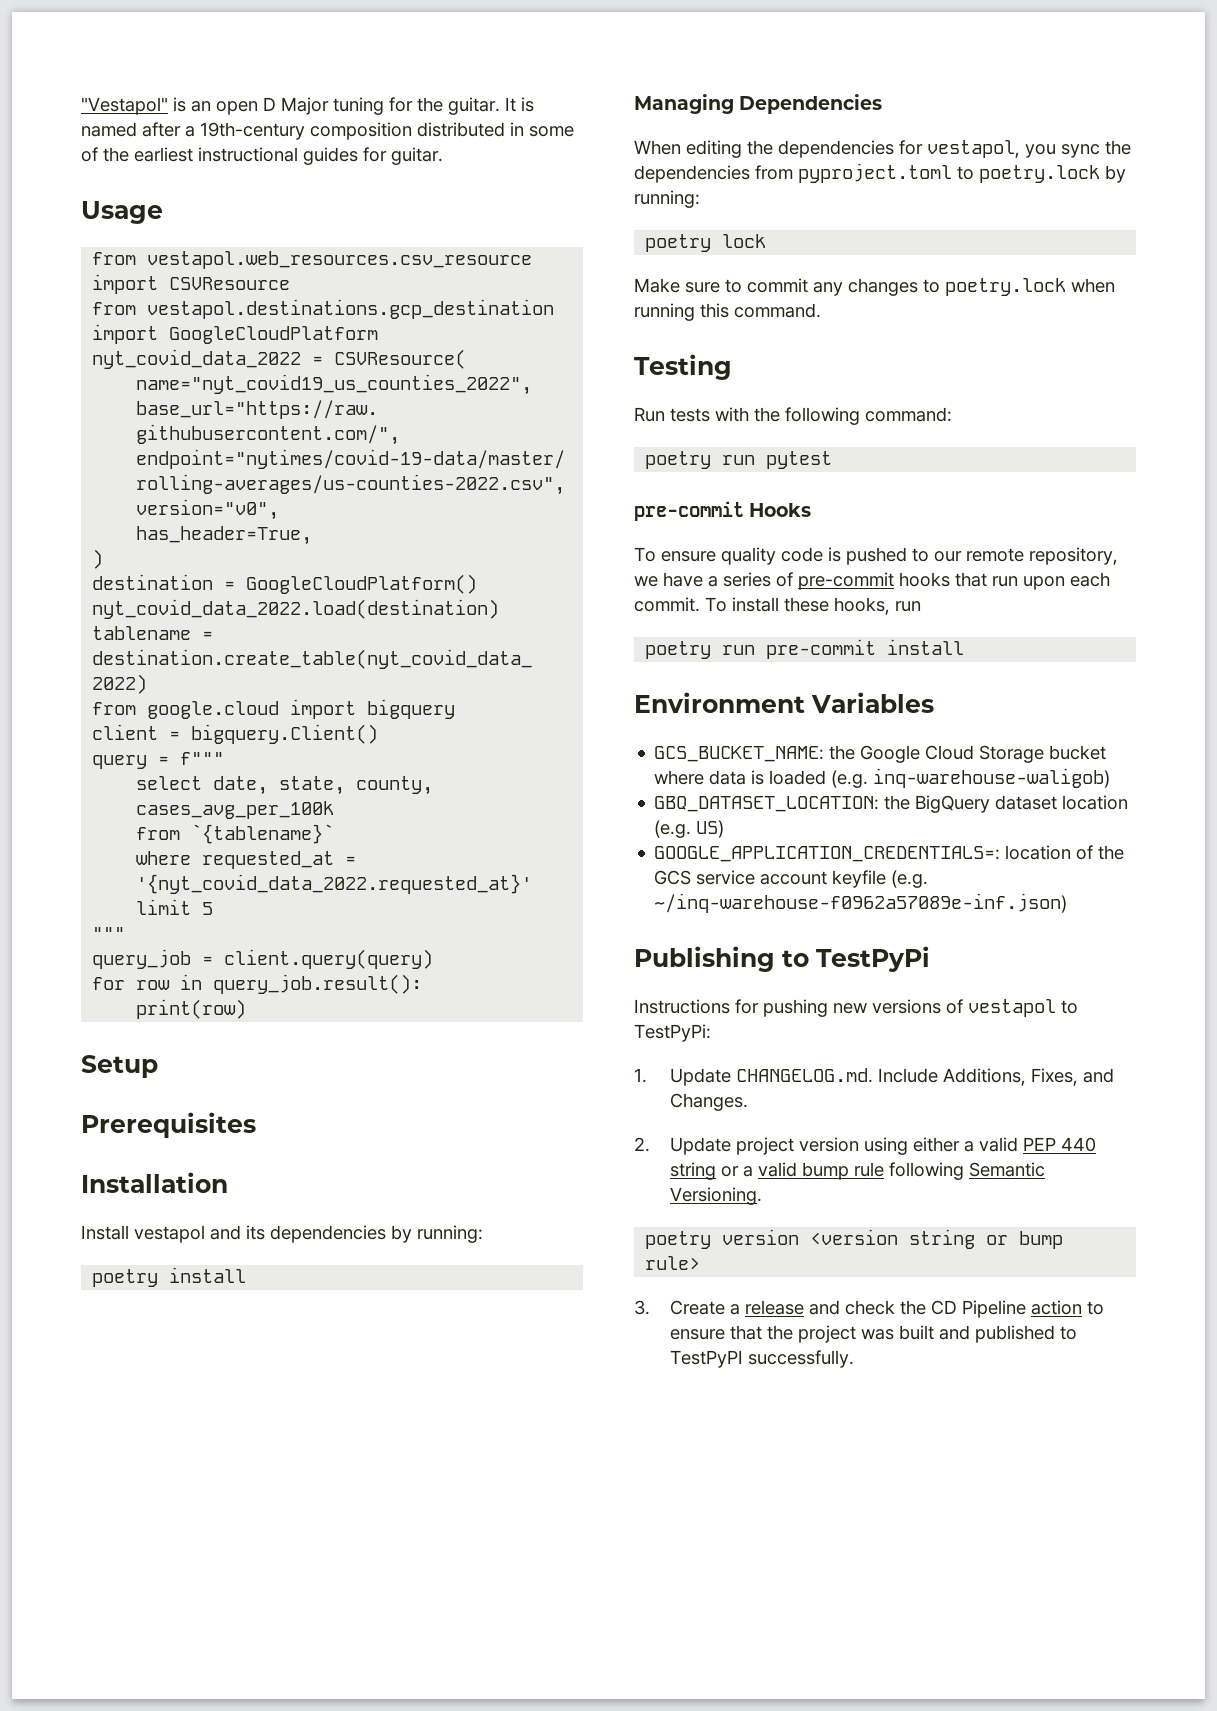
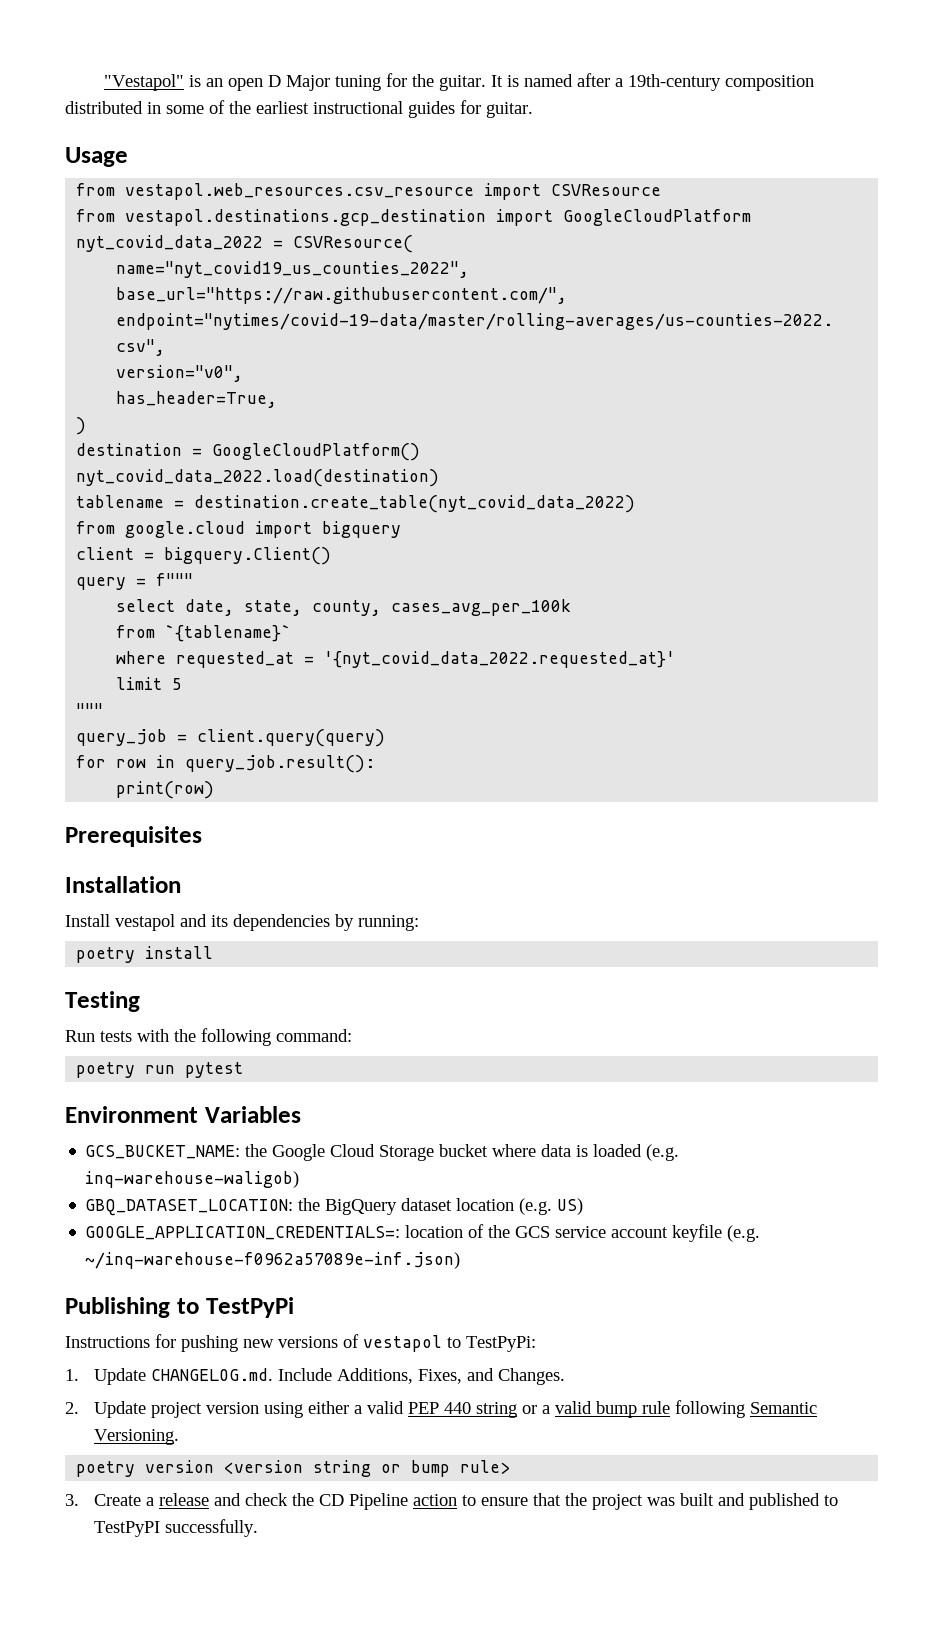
- Setup
- Managing Dependencies
- When editing the dependencies for vestapol, you sync the dependencies from pyproject.toml to poetry.lock by running:
- poetry lock
- Make sure to commit any changes to poetry.lock when running this command.
- pre-commit Hooks
- To ensure quality code is pushed to our remote repository, we have a series of pre-commit hooks that run upon each commit. To install these hooks, run
- poetry run pre-commit install

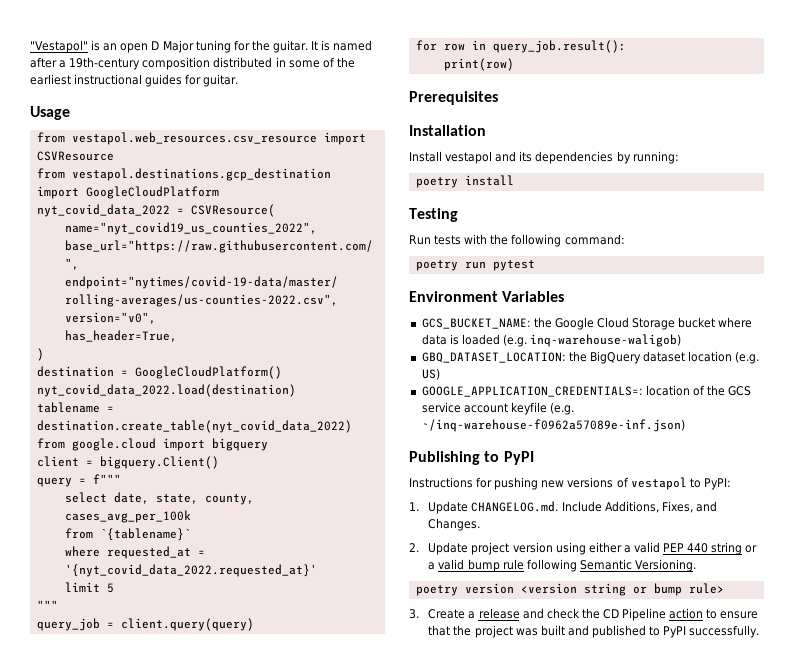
- Publishing to TestPyPi
+ Publishing to PyPI
- Instructions for pushing new versions of vestapol to TestPyPi:
+ Instructions for pushing new versions of vestapol to PyPI:
- 3. Create a release and check the CD Pipeline action to ensure that the project was built and published to TestPyPI successfully.
+ 3. Create a release and check the CD Pipeline action to ensure that the project was built and published to PyPI successfully.

